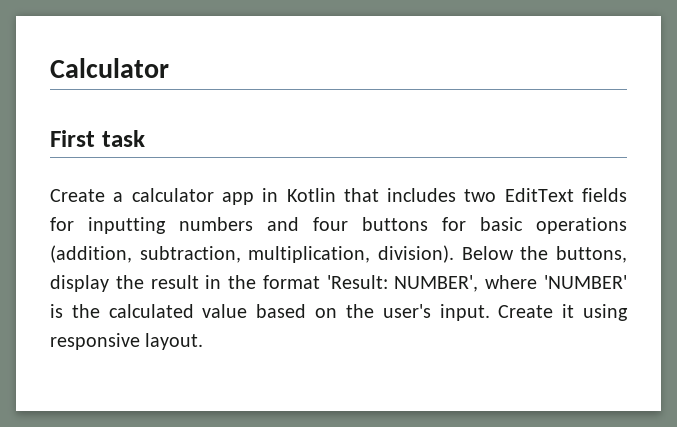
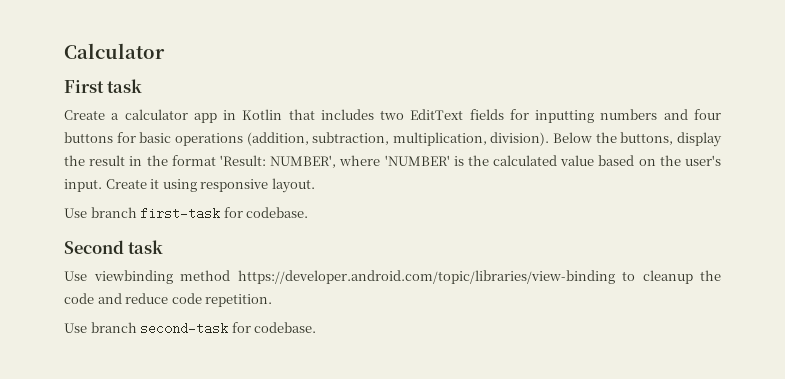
+ Use branch first-task for codebase.
+ Second task
+ Use viewbinding method https://developer.android.com/topic/libraries/view-binding to cleanup the code and reduce code repetition.
+ Use branch second-task for codebase.

